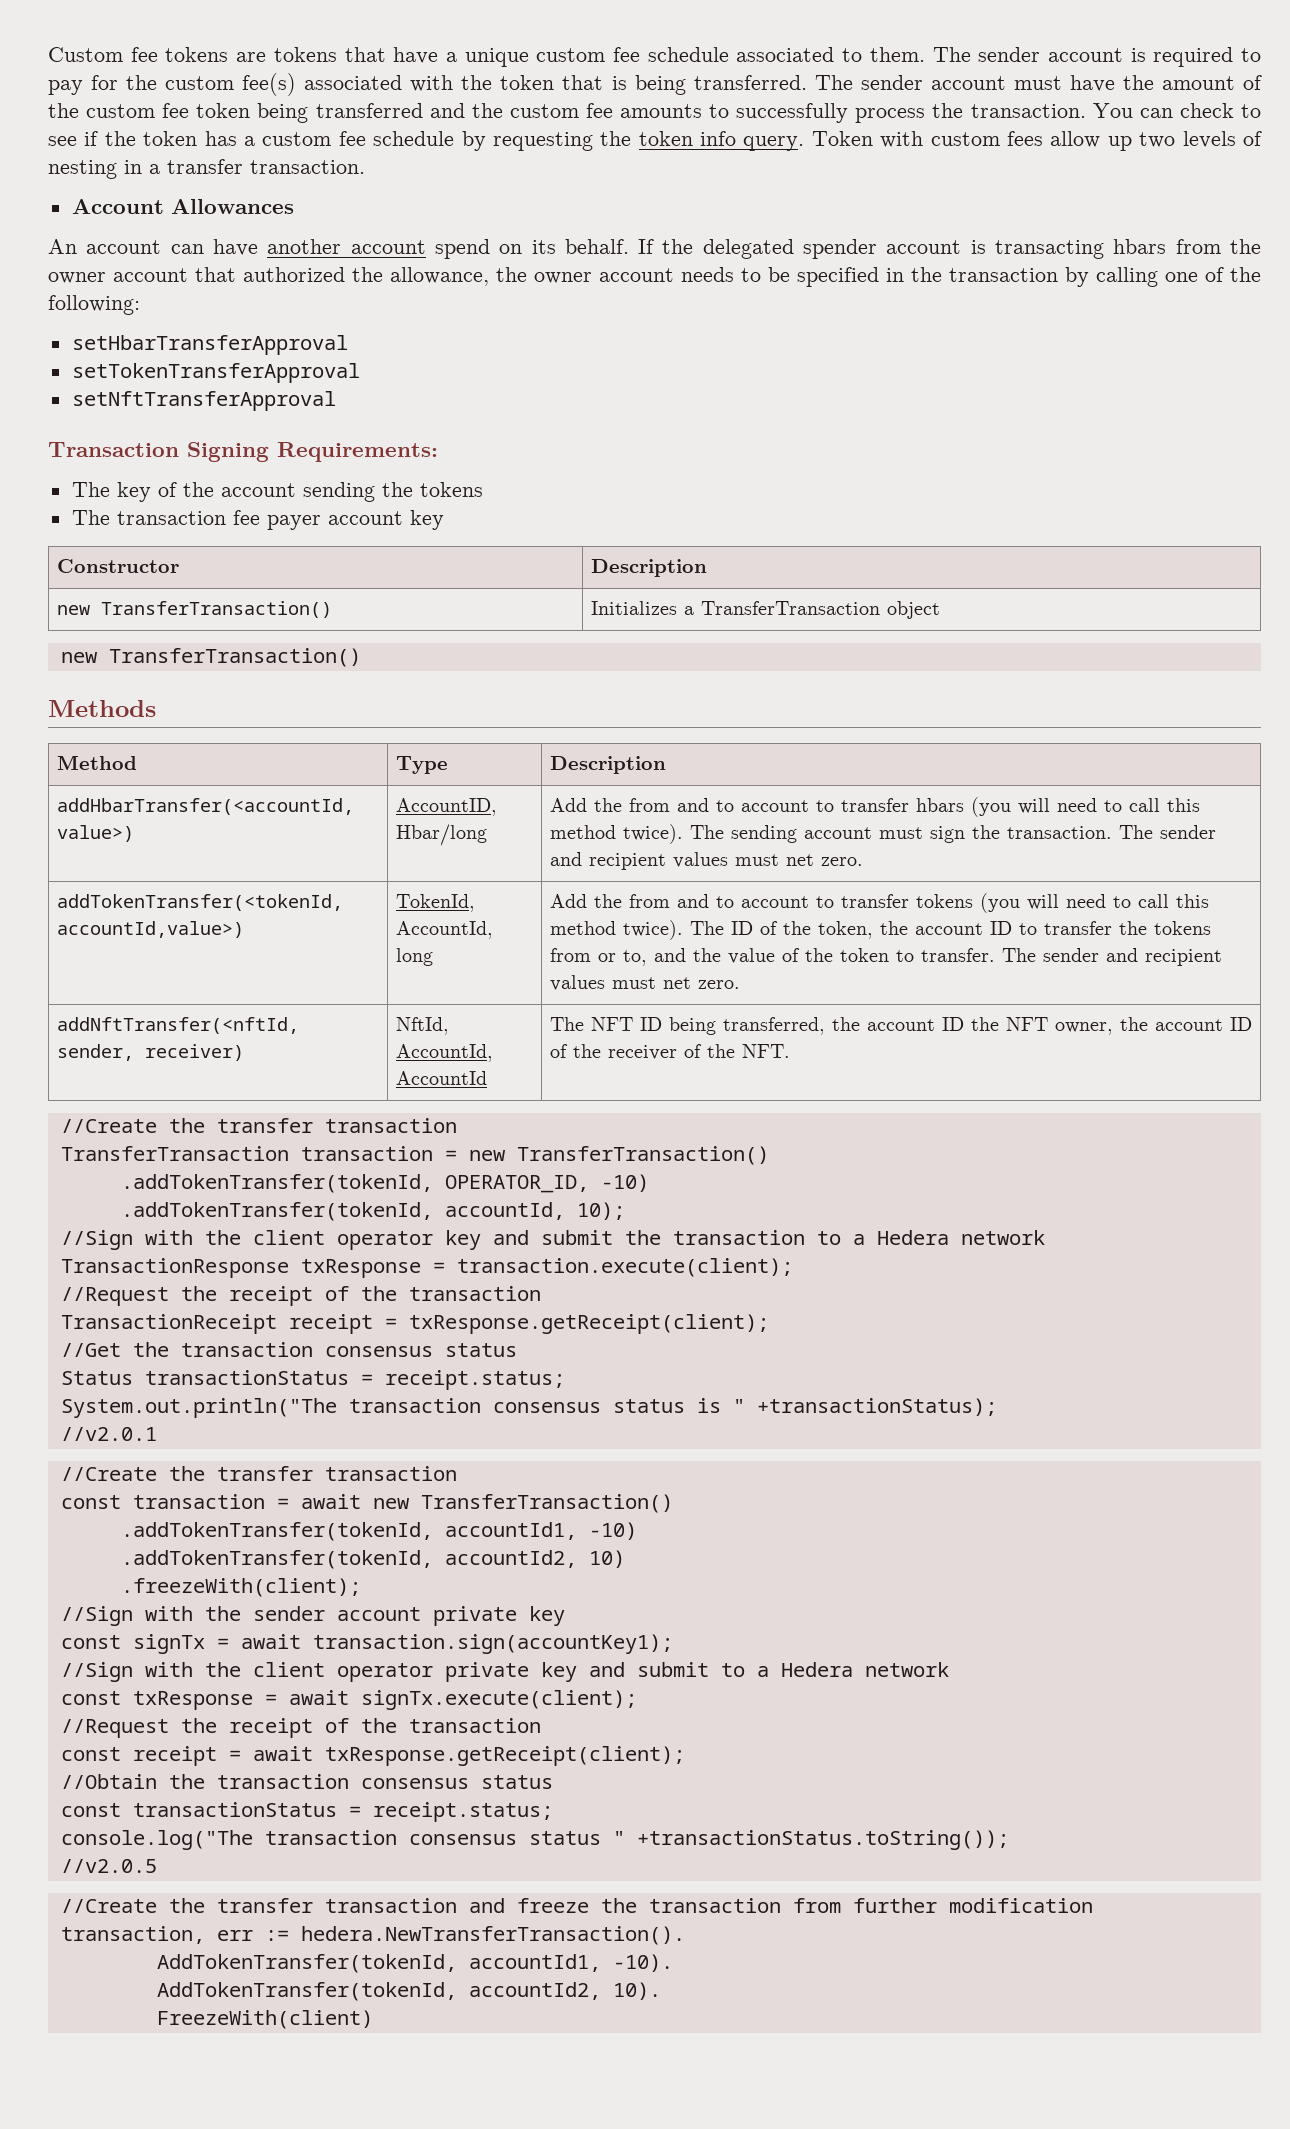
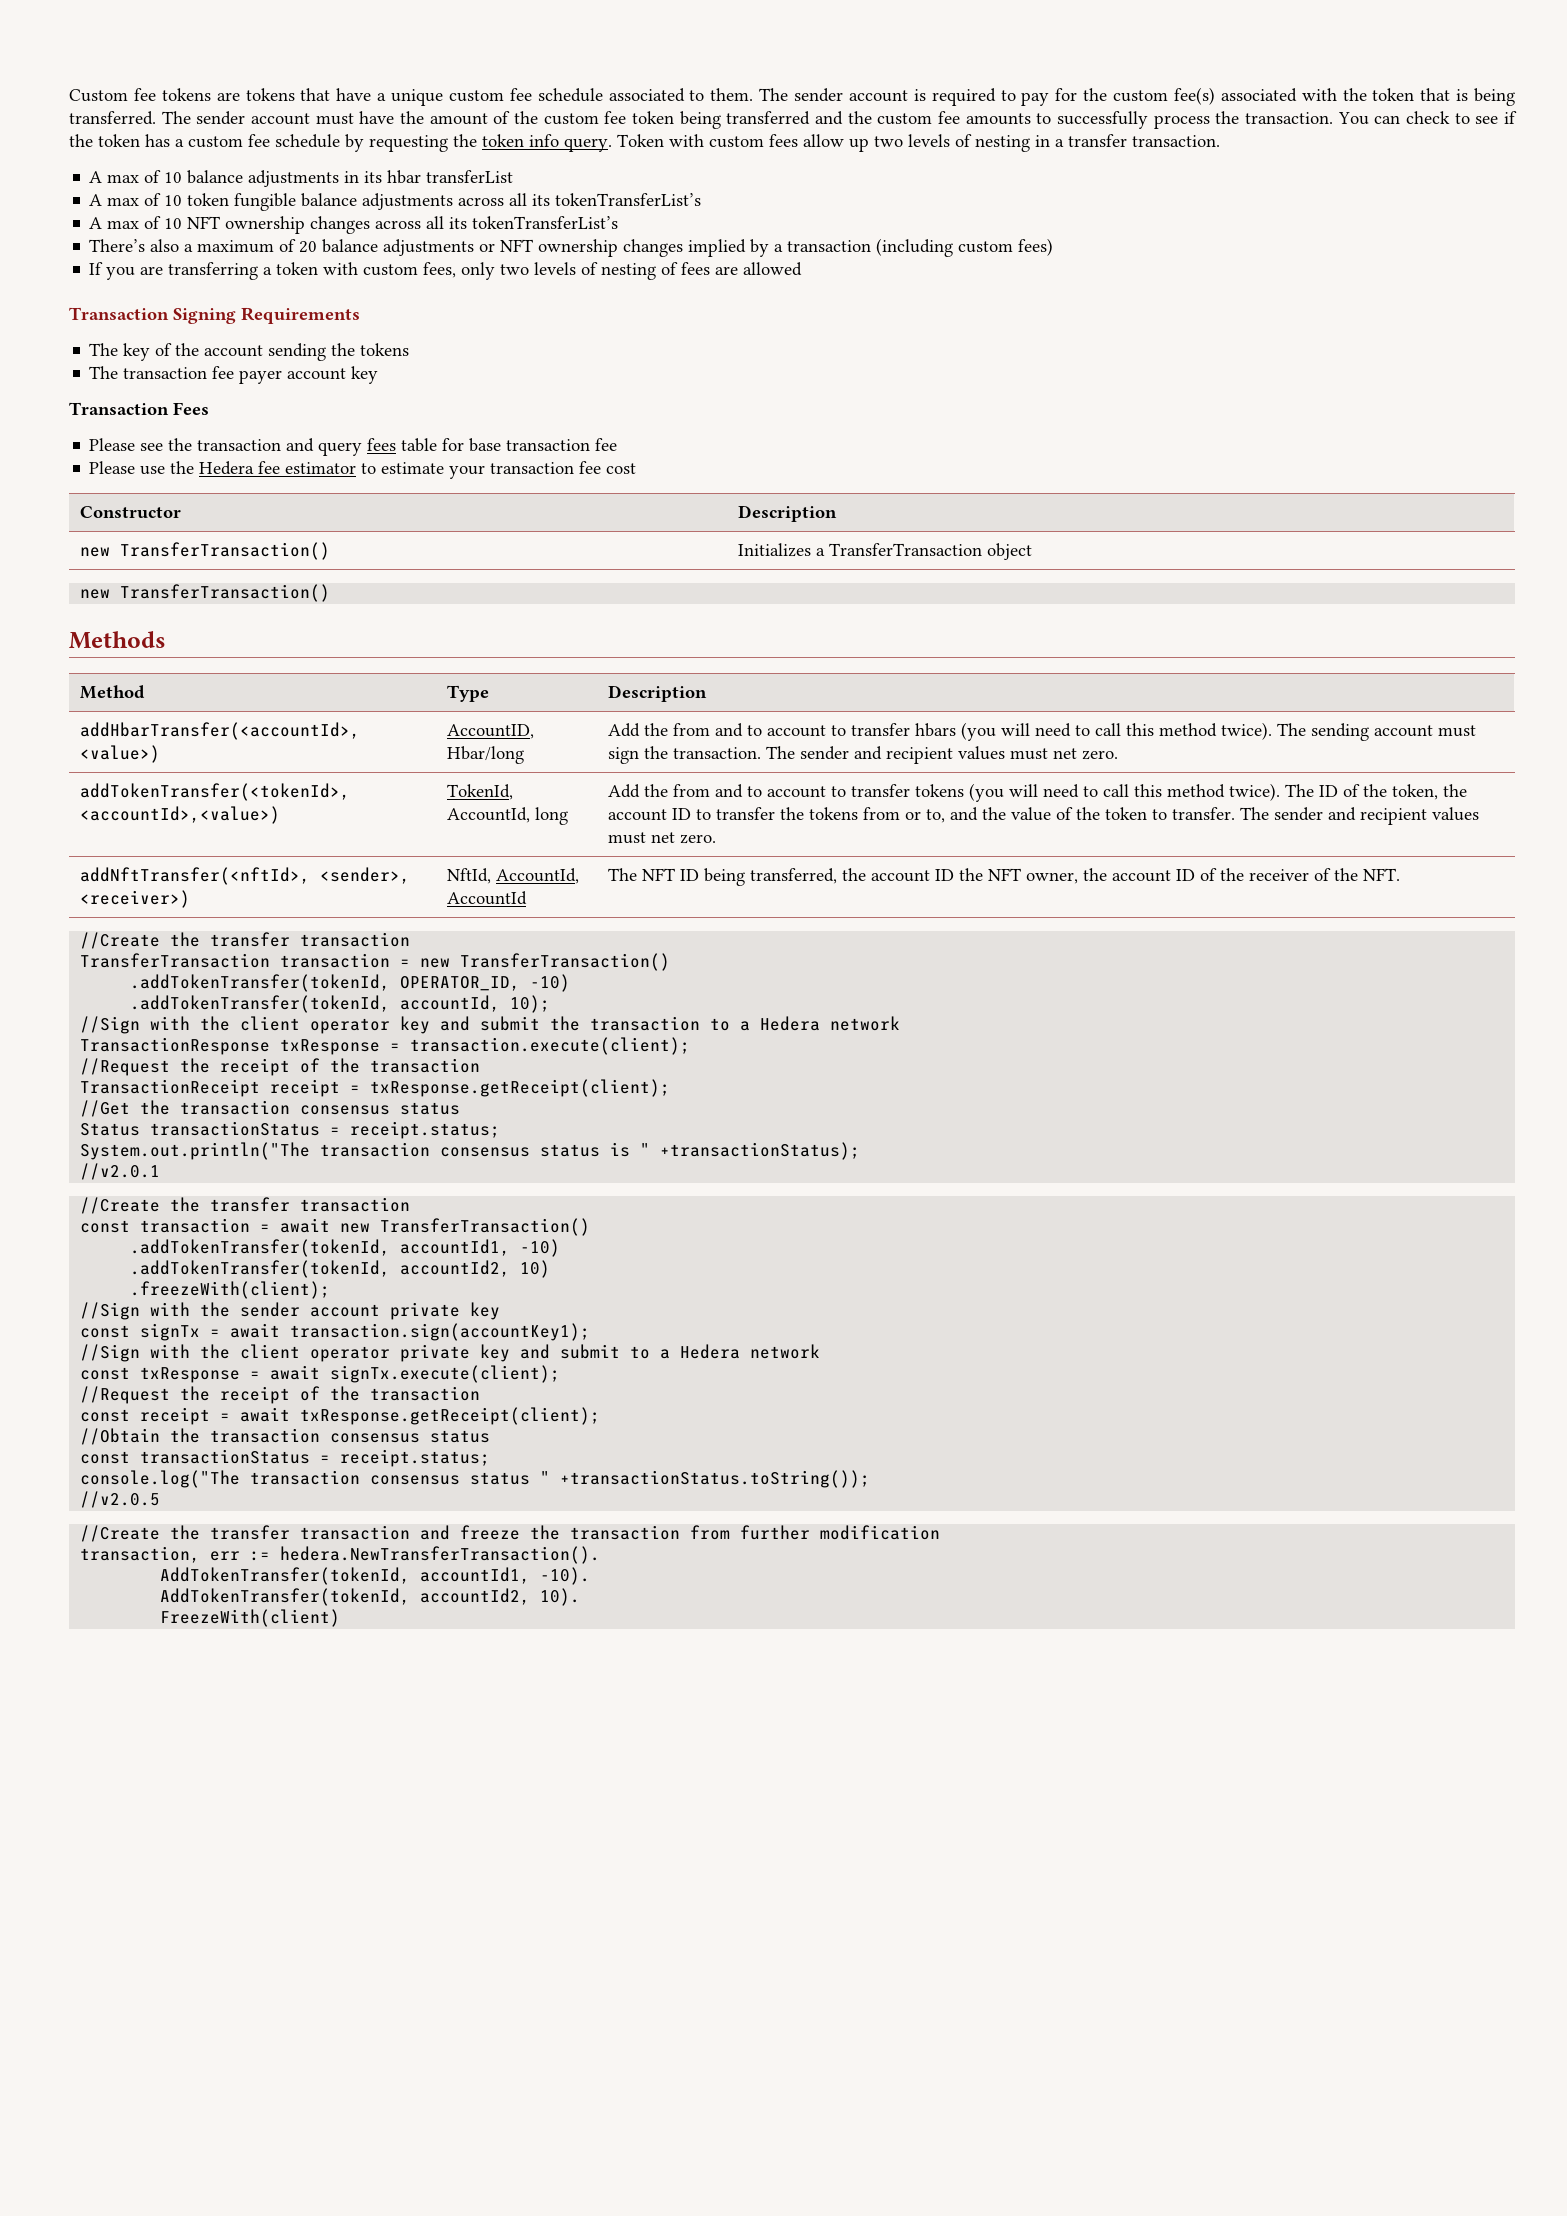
- Account Allowances
- An account can have another account spend on its behalf. If the delegated spender account is transacting hbars from the owner account that authorized the allowance, the owner account needs to be specified in the transaction by calling one of the following:
- setHbarTransferApproval
- setTokenTransferApproval
- setNftTransferApproval
+ A max of 10 balance adjustments in its hbar transferList
+ A max of 10 token fungible balance adjustments across all its tokenTransferList’s
+ A max of 10 NFT ownership changes across all its tokenTransferList’s
+ There’s also a maximum of 20 balance adjustments or NFT ownership changes implied by a transaction (including custom fees)
+ If you are transferring a token with custom fees, only two levels of nesting of fees are allowed
- Transaction Signing Requirements:
+ Transaction Signing Requirements
+ Transaction Fees
+ Please see the transaction and query fees table for base transaction fee
+ Please use the Hedera fee estimator to estimate your transaction fee cost
- addHbarTransfer(<accountId, value>) | AccountID, Hbar/long | Add the from and to account to transfer hbars (you will need to call this method twice). The sending account must sign the transaction. The sender and recipient values must net zero.
+ addHbarTransfer(<accountId>, <value>) | AccountID, Hbar/long | Add the from and to account to transfer hbars (you will need to call this method twice). The sending account must sign the transaction. The sender and recipient values must net zero.
- addTokenTransfer(<tokenId, accountId,value>)
+ addTokenTransfer(<tokenId>, <accountId>,<value>)
- addNftTransfer(<nftId, sender, receiver) | NftId, AccountId, AccountId | The NFT ID being transferred, the account ID the NFT owner, the account ID of the receiver of the NFT.
+ addNftTransfer(<nftId>, <sender>, <receiver>) | NftId, AccountId, AccountId | The NFT ID being transferred, the account ID the NFT owner, the account ID of the receiver of the NFT.

